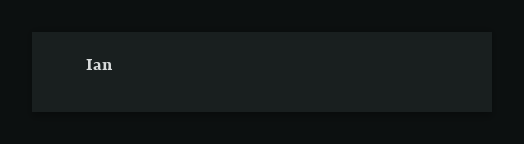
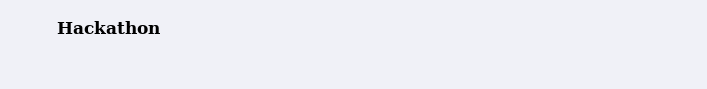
- Ian
+ Hackathon

